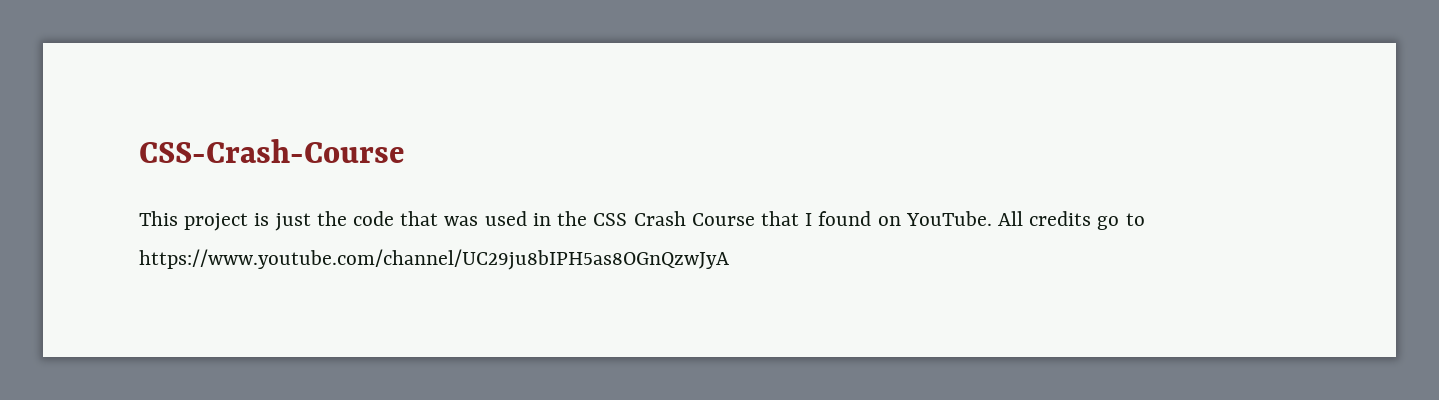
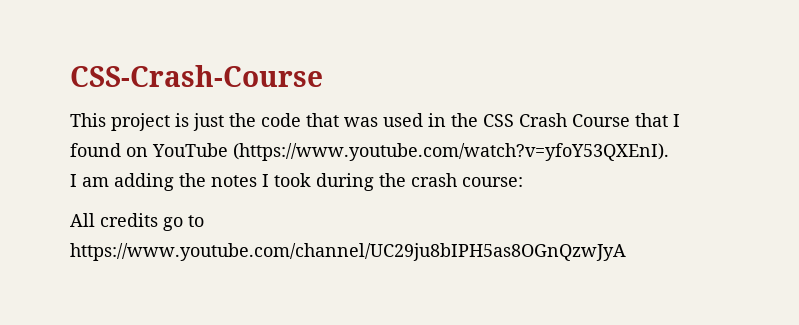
- This project is just the code that was used in the CSS Crash Course that I found on YouTube. All credits go to https://www.youtube.com/channel/UC29ju8bIPH5as8OGnQzwJyA
+ This project is just the code that was used in the CSS Crash Course that I found on YouTube (https://www.youtube.com/watch?v=yfoY53QXEnI).
+ I am adding the notes I took during the crash course:
+ All credits go to https://www.youtube.com/channel/UC29ju8bIPH5as8OGnQzwJyA

